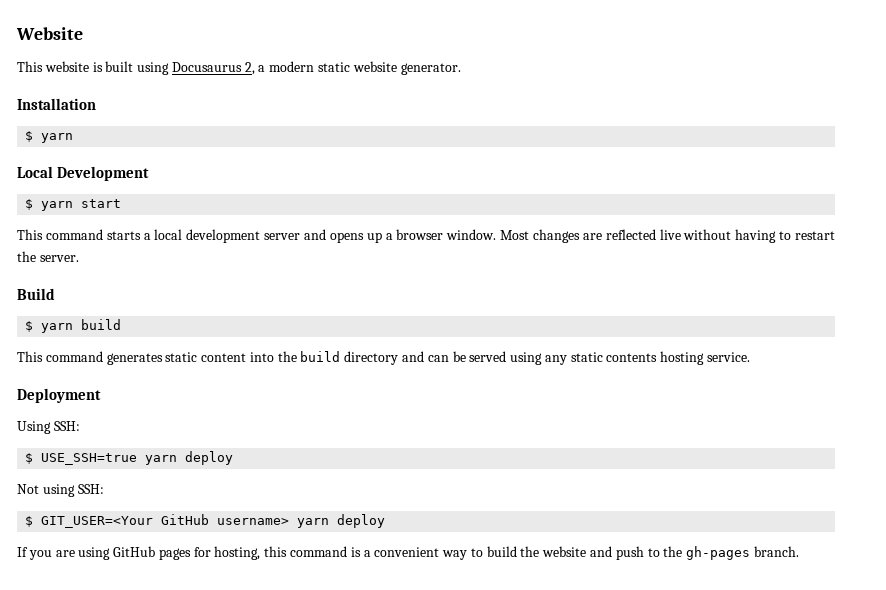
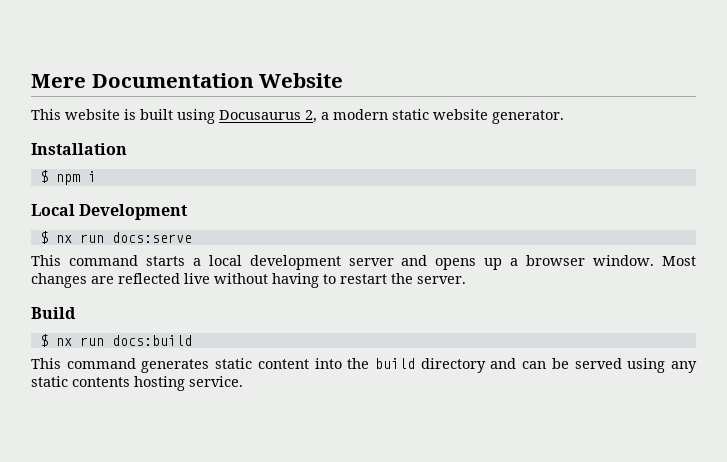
- Website
+ Mere Documentation Website
  Installation
- $ yarn
+ $ npm i
- $ yarn start
+ $ nx run docs:serve
- $ yarn build
+ $ nx run docs:build
- Deployment
- Using SSH:
- $ USE_SSH=true yarn deploy
- Not using SSH:
- $ GIT_USER=<Your GitHub username> yarn deploy
- If you are using GitHub pages for hosting, this command is a convenient way to build the website and push to the gh-pages branch.

